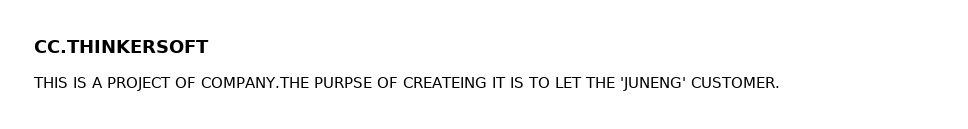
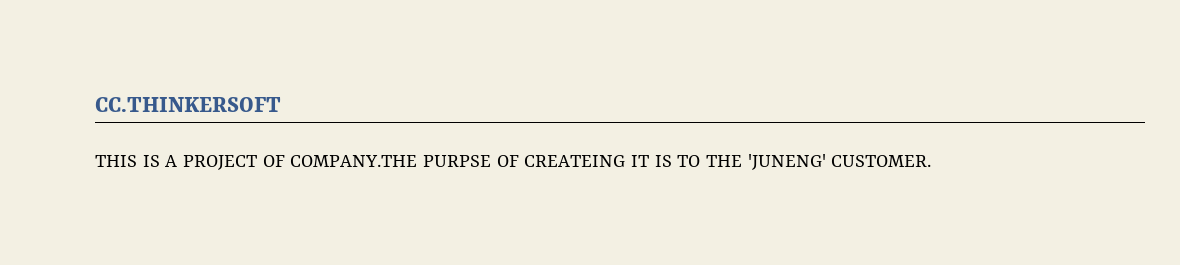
- THIS IS A PROJECT OF COMPANY.THE PURPSE OF CREATEING IT IS TO LET THE 'JUNENG' CUSTOMER.
+ THIS IS A PROJECT OF COMPANY.THE PURPSE OF CREATEING IT IS TO THE 'JUNENG' CUSTOMER.

